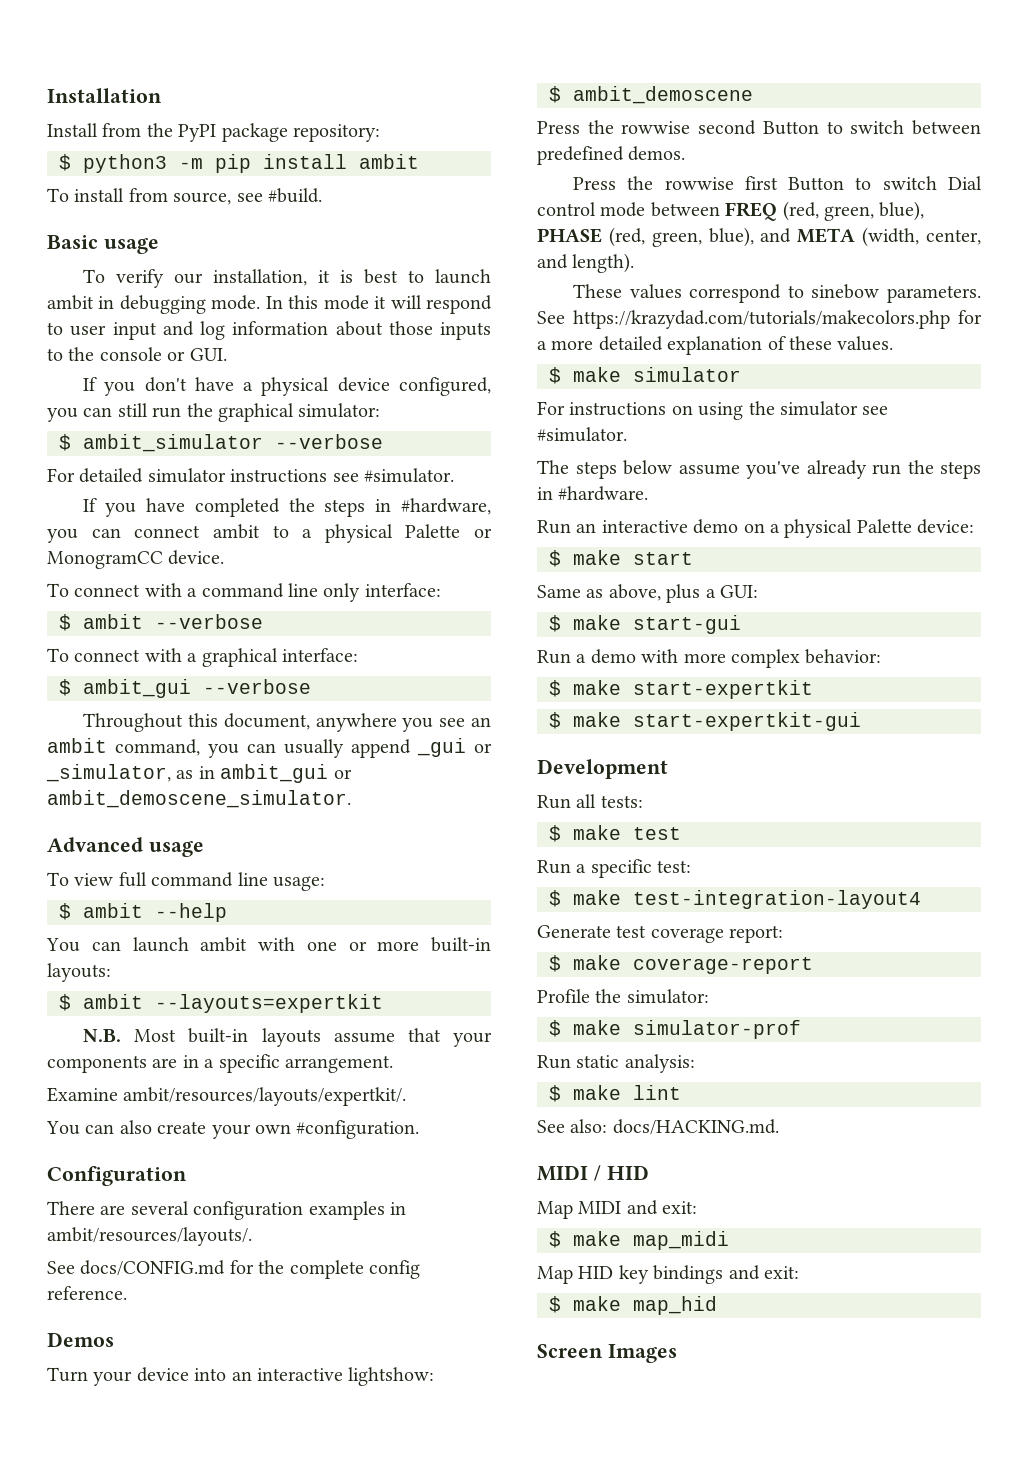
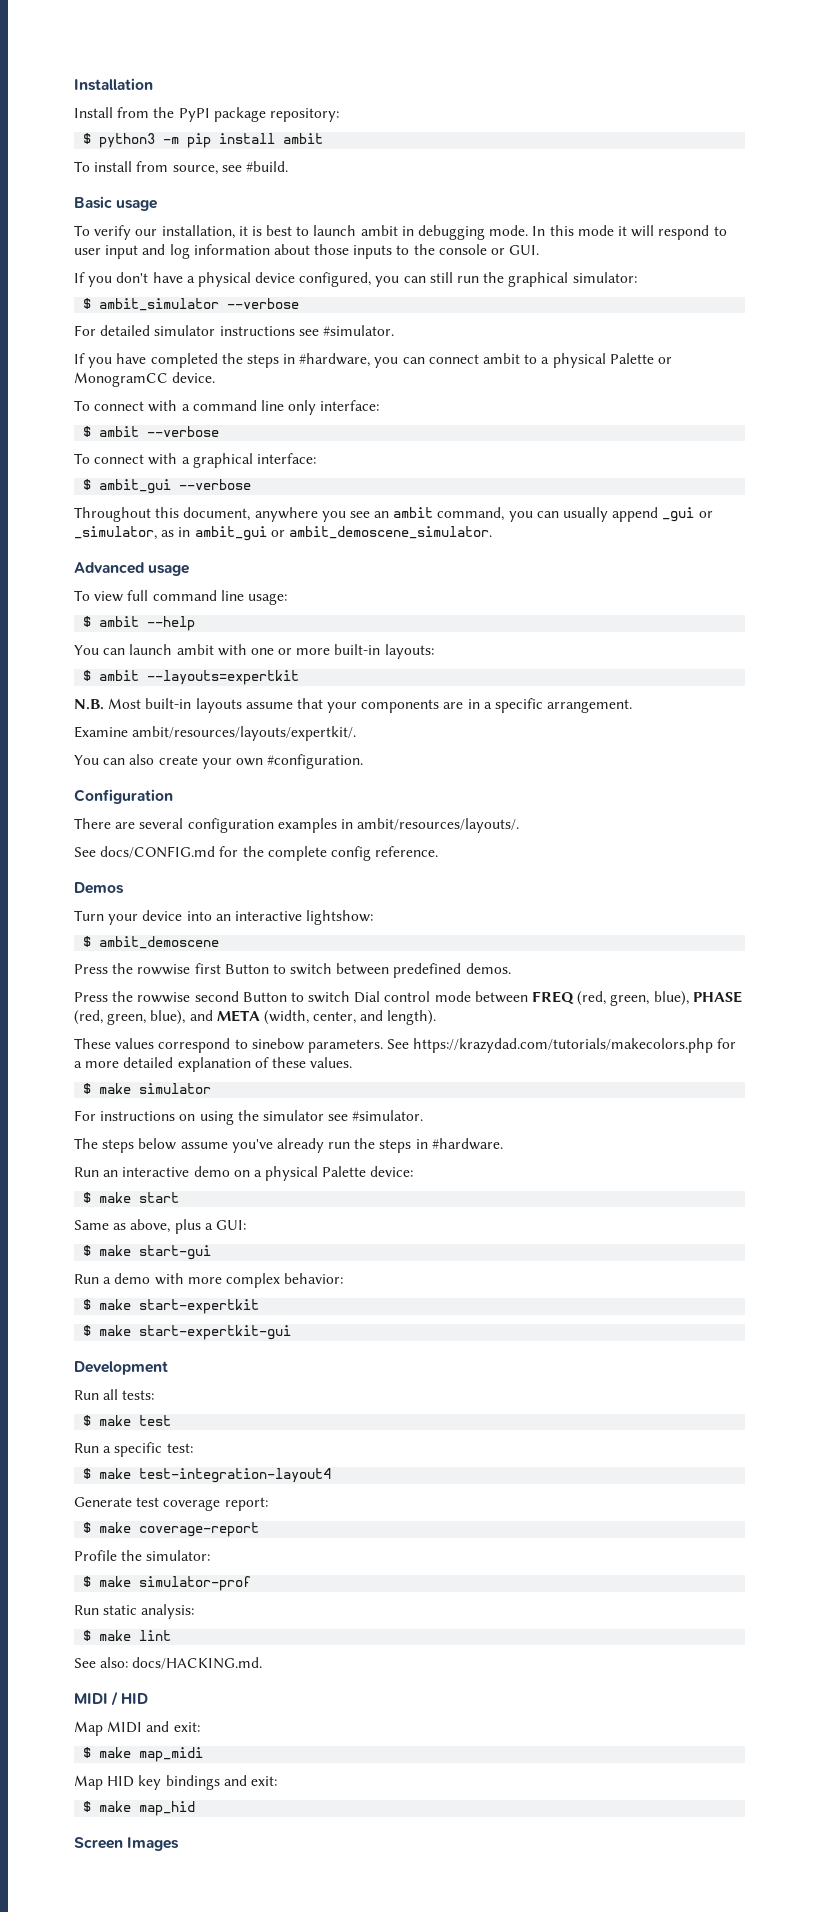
- Press the rowwise second Button to switch between predefined demos.
+ Press the rowwise first Button to switch between predefined demos.
- Press the rowwise first Button to switch Dial control mode between FREQ (red, green, blue), PHASE (red, green, blue), and META (width, center, and length).
+ Press the rowwise second Button to switch Dial control mode between FREQ (red, green, blue), PHASE (red, green, blue), and META (width, center, and length).

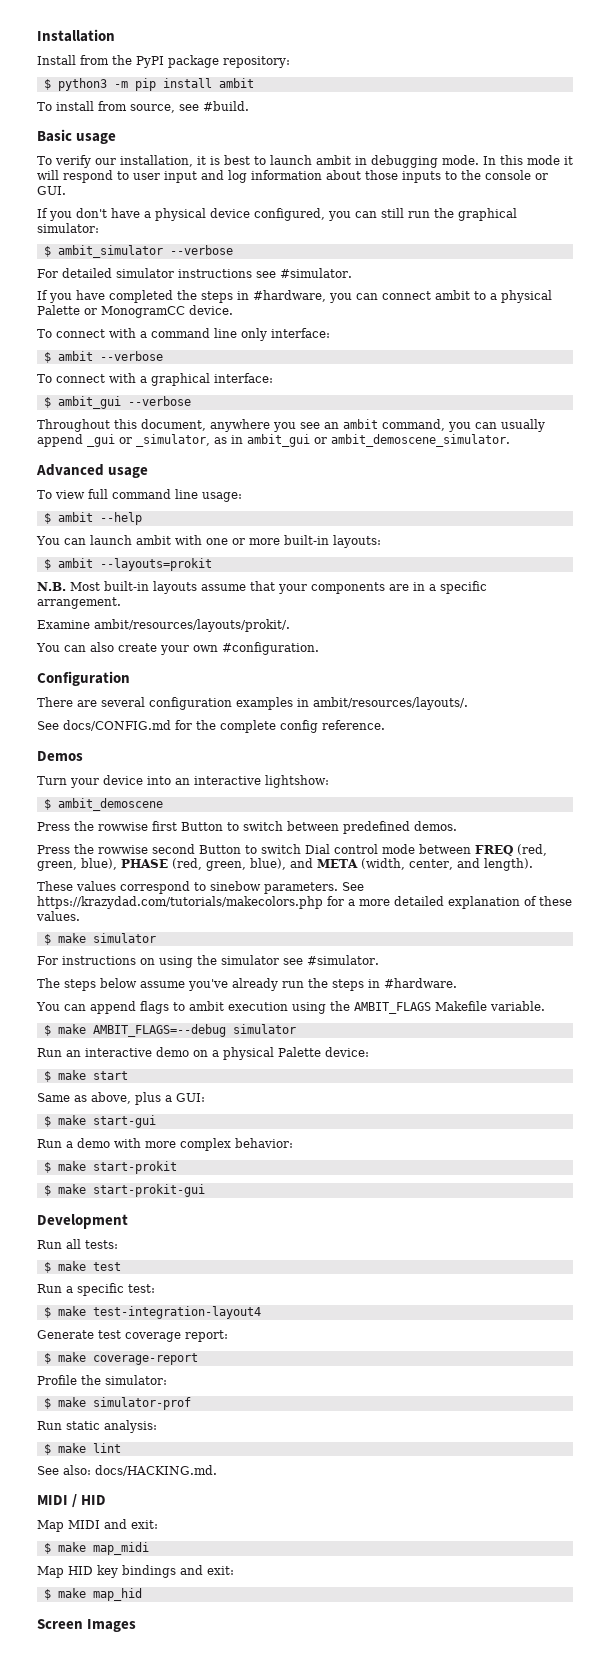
- $ ambit --layouts=expertkit
+ $ ambit --layouts=prokit
- Examine ambit/resources/layouts/expertkit/.
+ Examine ambit/resources/layouts/prokit/.
+ You can append flags to ambit execution using the AMBIT_FLAGS Makefile variable.
+ $ make AMBIT_FLAGS=--debug simulator
- $ make start-expertkit
- $ make start-expertkit-gui
+ $ make start-prokit
+ $ make start-prokit-gui

